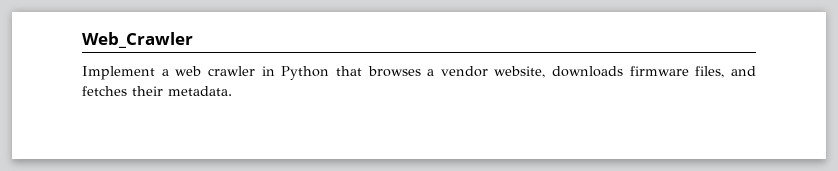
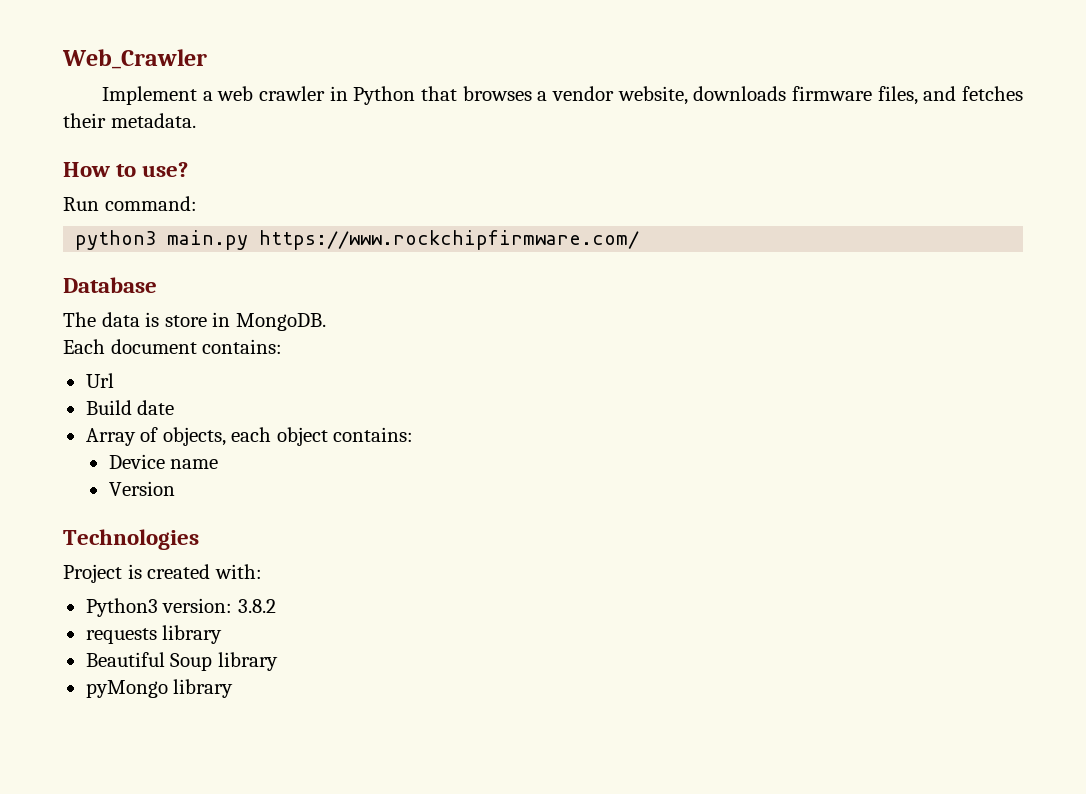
+ How to use?
+ Run command:
+ python3 main.py https://www.rockchipfirmware.com/
+ Database
+ The data is store in MongoDB.
+ Each document contains:
+ Url
+ Build date
+ Array of objects, each object contains:
+ Device name
+ Version
+ Technologies
+ Project is created with:
+ Python3 version: 3.8.2
+ requests library
+ Beautiful Soup library
+ pyMongo library

